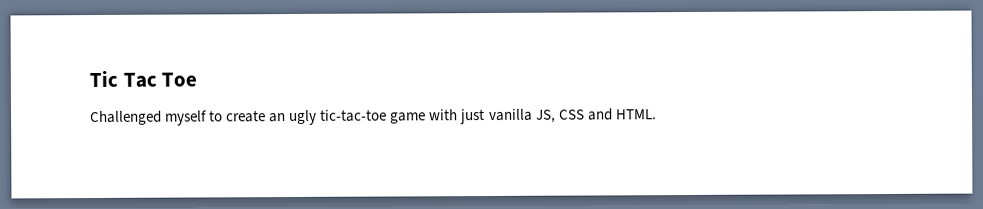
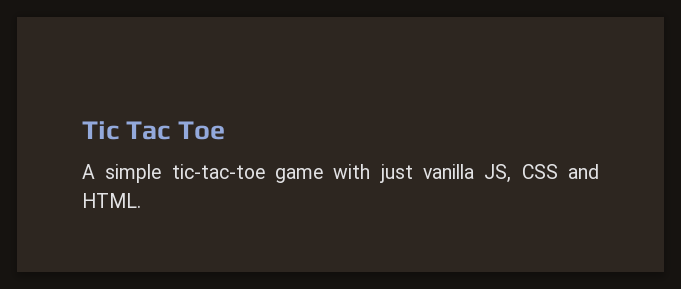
- Challenged myself to create an ugly tic-tac-toe game with just vanilla JS, CSS and HTML.
+ A simple tic-tac-toe game with just vanilla JS, CSS and HTML.

